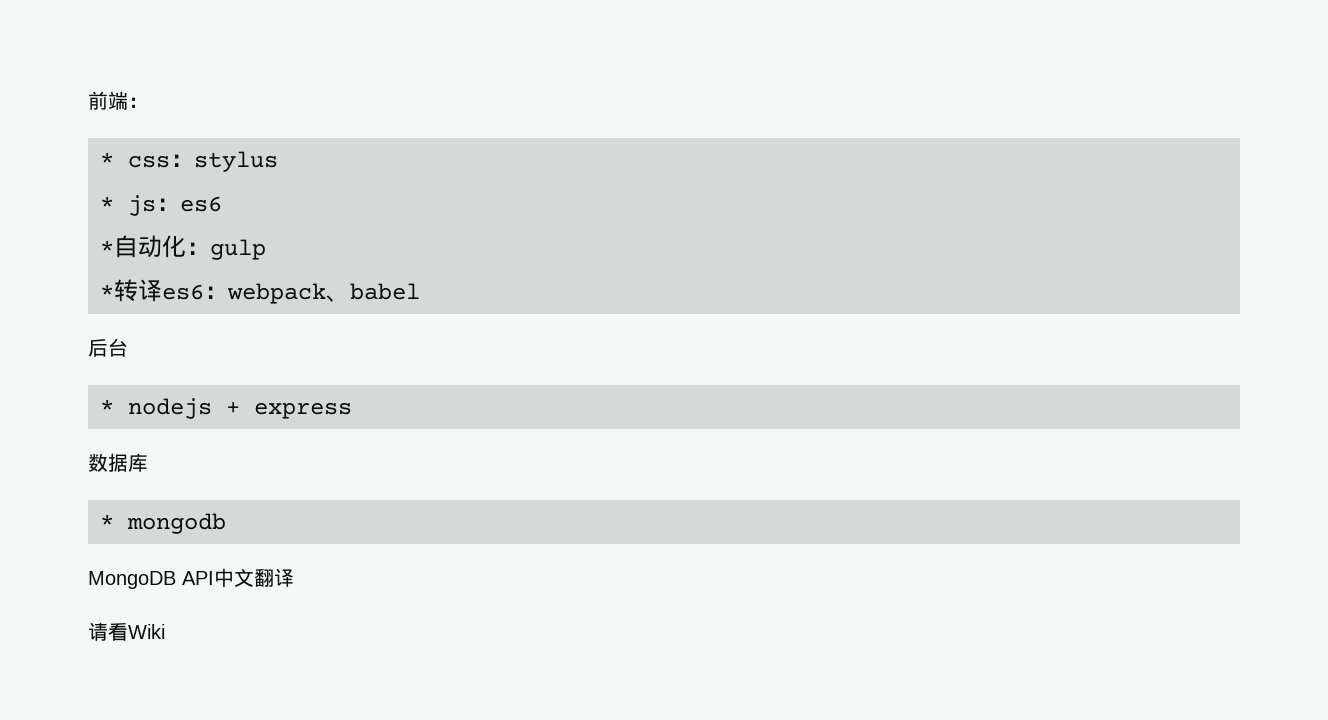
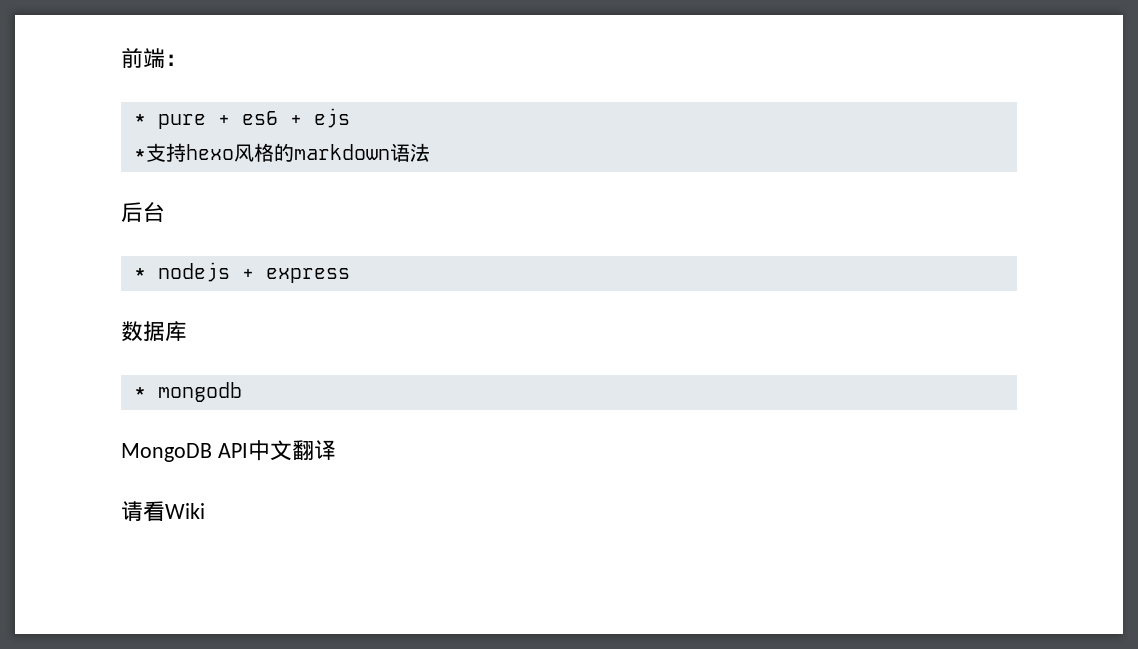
- * css：stylus
- * js：es6
- *自动化：gulp
- *转译es6：webpack、babel
+ * pure + es6 + ejs
+ *支持hexo风格的markdown语法

